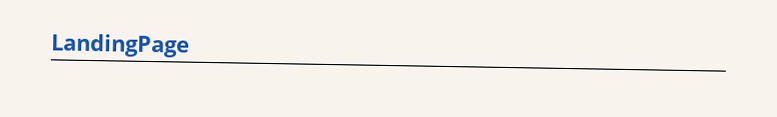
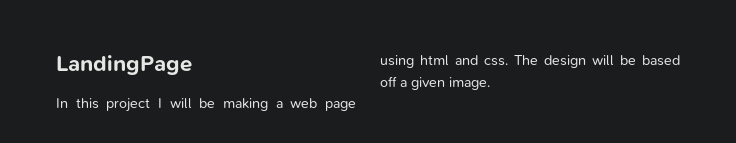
+ In this project I will be making a web page using html and css. The design will be based off a given image.

